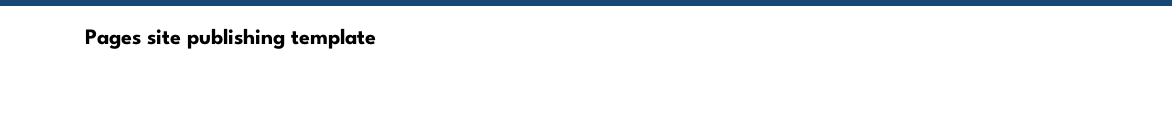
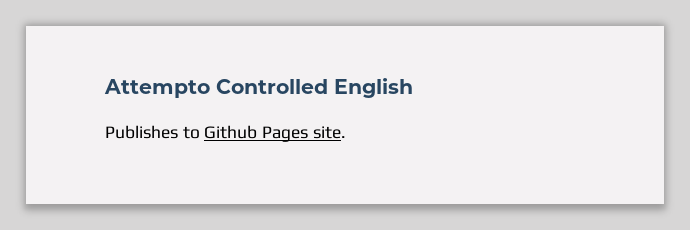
- Pages site publishing template
+ Attempto Controlled English
+ Publishes to Github Pages site.

